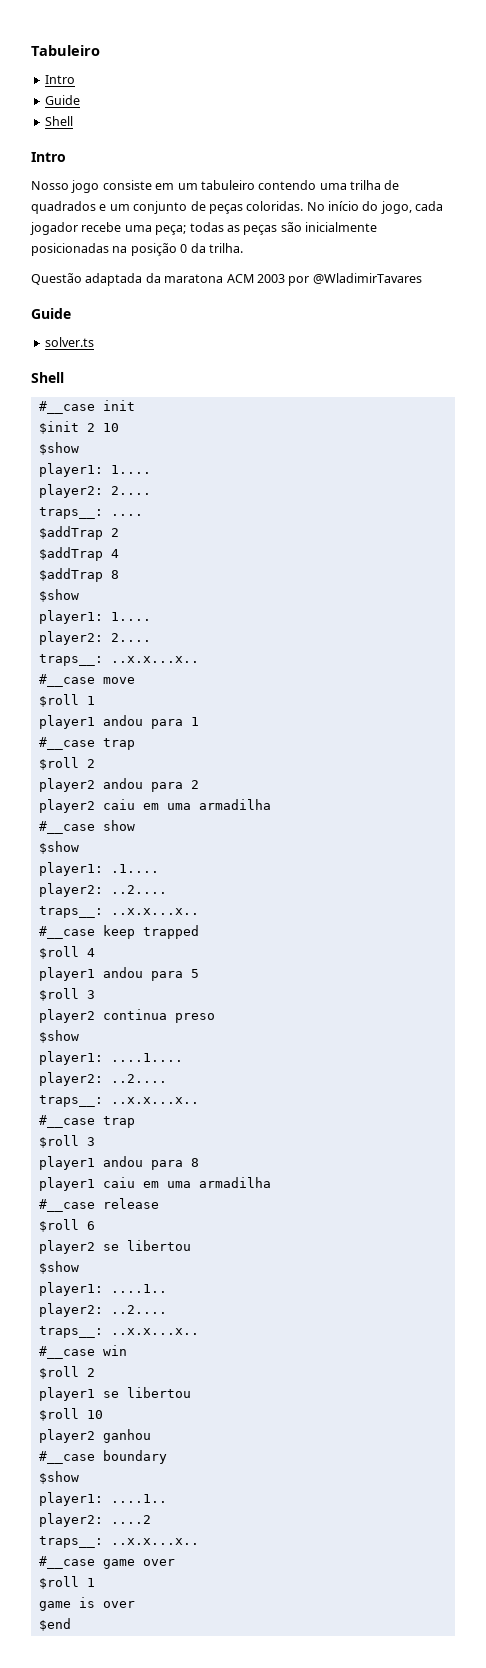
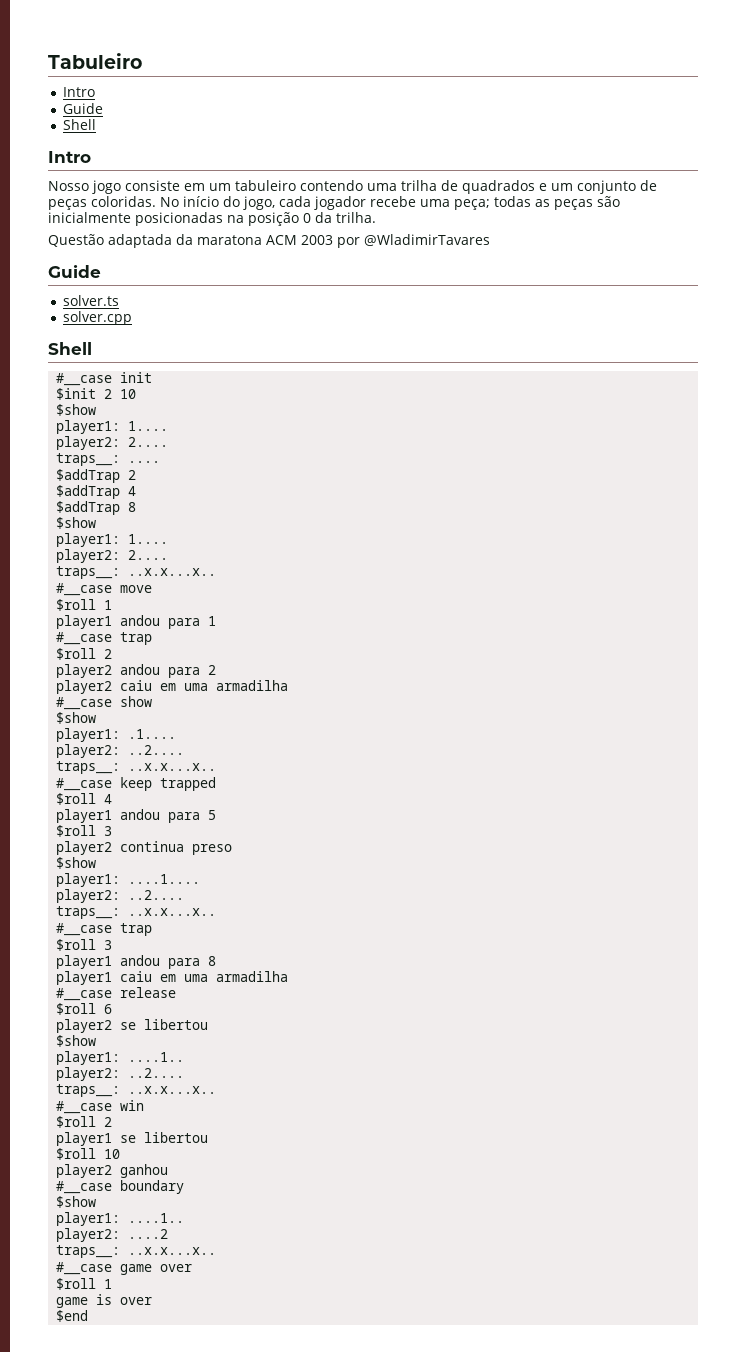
+ solver.cpp

